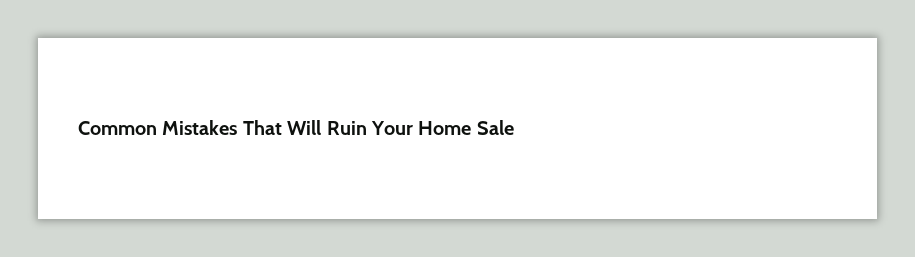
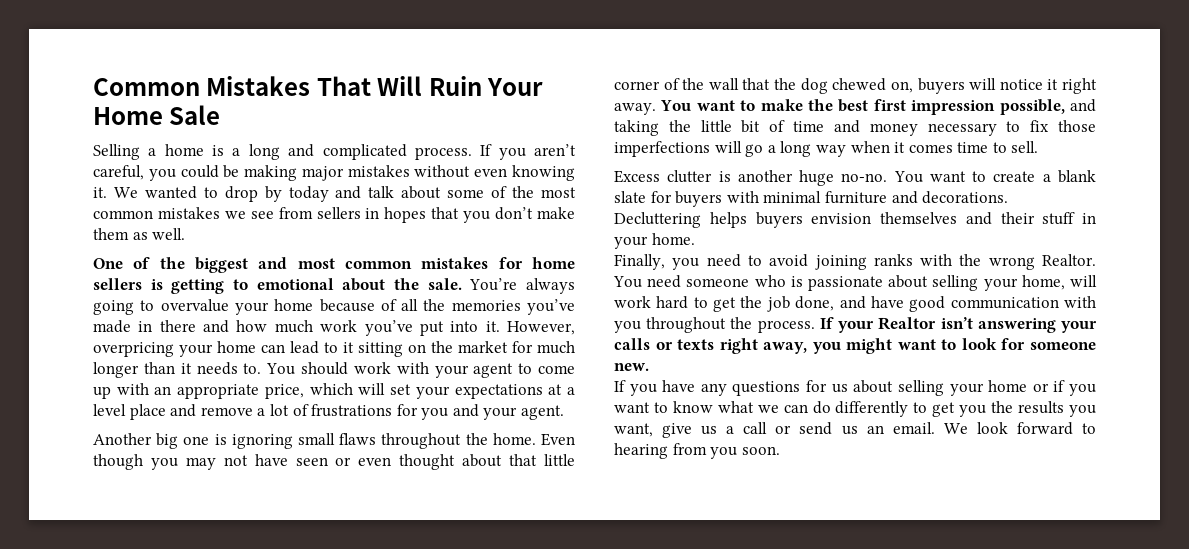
+ Selling a home is a long and complicated process. If you aren’t careful, you could be making major mistakes without even knowing it. We wanted to drop by today and talk about some of the most common mistakes we see from sellers in hopes that you don’t make them as well.
+ One of the biggest and most common mistakes for home sellers is getting to emotional about the sale. You’re always going to overvalue your home because of all the memories you’ve made in there and how much work you’ve put into it. However, overpricing your home can lead to it sitting on the market for much longer than it needs to. You should work with your agent to come up with an appropriate price, which will set your expectations at a level place and remove a lot of frustrations for you and your agent.
+ Another big one is ignoring small flaws throughout the home. Even though you may not have seen or even thought about that little corner of the wall that the dog chewed on, buyers will notice it right away. You want to make the best first impression possible, and taking the little bit of time and money necessary to fix those imperfections will go a long way when it comes time to sell.
+ Excess clutter is another huge no-no. You want to create a blank slate for buyers with minimal furniture and decorations. Decluttering helps buyers envision themselves and their stuff in your home.
+ Finally, you need to avoid joining ranks with the wrong Realtor. You need someone who is passionate about selling your home, will work hard to get the job done, and have good communication with you throughout the process. If your Realtor isn’t answering your calls or texts right away, you might want to look for someone new.
+ If you have any questions for us about selling your home or if you want to know what we can do differently to get you the results you want, give us a call or send us an email. We look forward to hearing from you soon.

